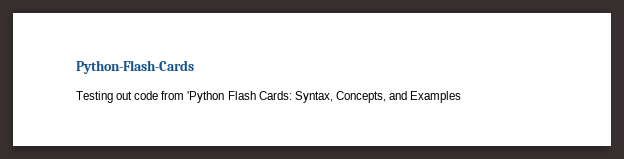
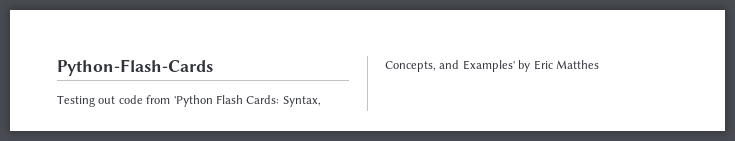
- Testing out code from 'Python Flash Cards: Syntax, Concepts, and Examples
+ Testing out code from 'Python Flash Cards: Syntax, Concepts, and Examples' by Eric Matthes

